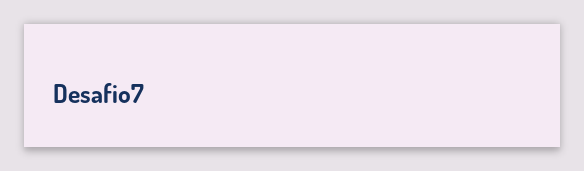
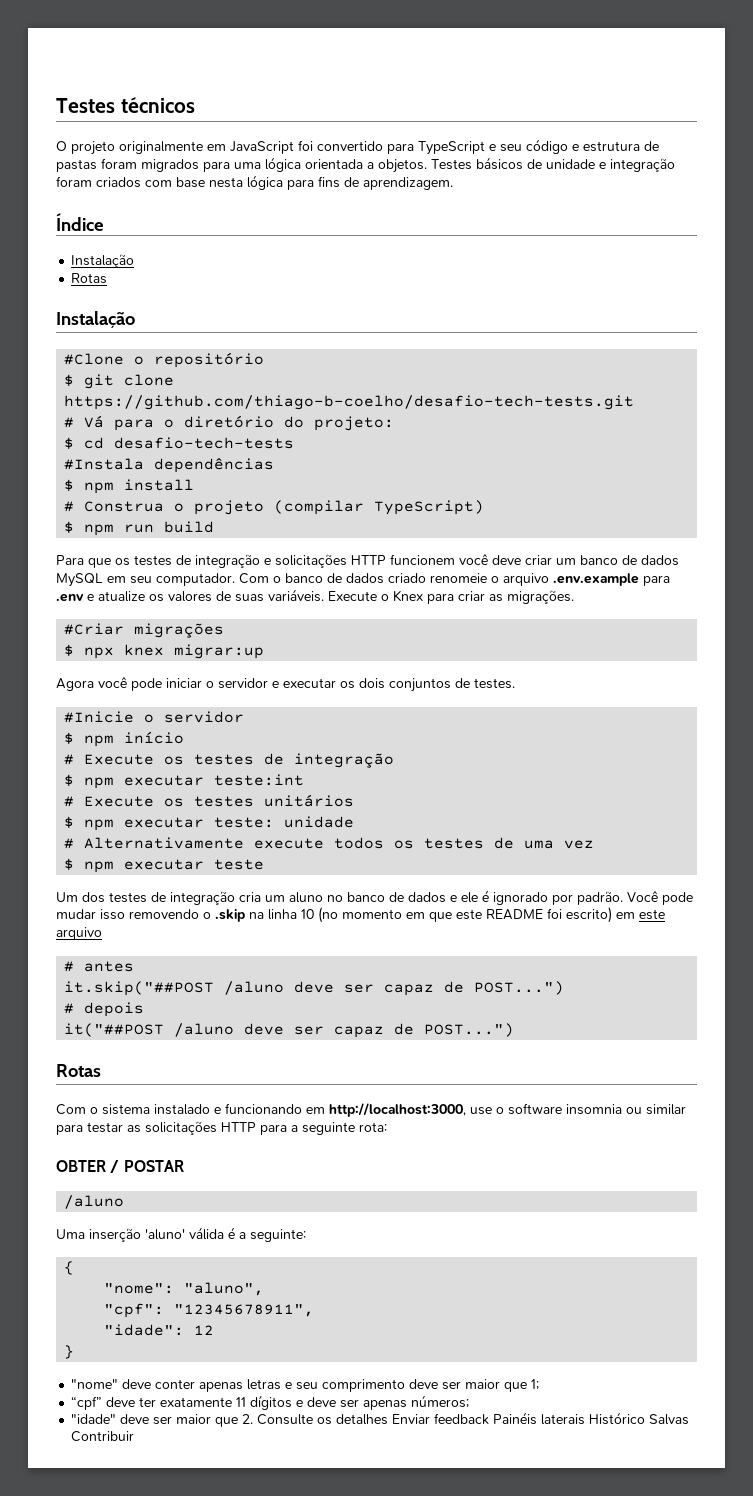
- Desafio7
+ Testes técnicos
+ O projeto originalmente em JavaScript foi convertido para TypeScript e seu código e estrutura de pastas foram migrados para uma lógica orientada a objetos. Testes básicos de unidade e integração foram criados com base nesta lógica para fins de aprendizagem.
+ Índice
+ Instalação
+ Rotas
+ Instalação
+ #Clone o repositório
+ $ git clone https://github.com/thiago-b-coelho/desafio-tech-tests.git
+ # Vá para o diretório do projeto:
+ $ cd desafio-tech-tests
+ #Instala dependências
+ $ npm install
+ # Construa o projeto (compilar TypeScript)
+ $ npm run build
+ Para que os testes de integração e solicitações HTTP funcionem você deve criar um banco de dados MySQL em seu computador. Com o banco de dados criado renomeie o arquivo .env.example para .env e atualize os valores de suas variáveis. Execute o Knex para criar as migrações.
+ #Criar migrações
+ $ npx knex migrar:up
+ Agora você pode iniciar o servidor e executar os dois conjuntos de testes.
+ #Inicie o servidor
+ $ npm início
+ # Execute os testes de integração
+ $ npm executar teste:int
+ # Execute os testes unitários
+ $ npm executar teste: unidade
+ # Alternativamente execute todos os testes de uma vez
+ $ npm executar teste
+ Um dos testes de integração cria um aluno no banco de dados e ele é ignorado por padrão. Você pode mudar isso removendo o .skip na linha 10 (no momento em que este README foi escrito) em este arquivo
+ # antes
+ it.skip("##POST /aluno deve ser capaz de POST...")
+ # depois
+ it("##POST /aluno deve ser capaz de POST...")
+ Rotas
+ Com o sistema instalado e funcionando em http://localhost:3000, use o software insomnia ou similar para testar as solicitações HTTP para a seguinte rota:
+ OBTER / POSTAR
+ /aluno
+ Uma inserção 'aluno' válida é a seguinte:
+ {
+ "nome": "aluno",
+ "cpf": "12345678911",
+ "idade": 12
+ }
+ "nome" deve conter apenas letras e seu comprimento deve ser maior que 1;
+ “cpf” deve ter exatamente 11 dígitos e deve ser apenas números;
+ "idade" deve ser maior que 2. Consulte os detalhes Enviar feedback Painéis laterais Histórico Salvas Contribuir

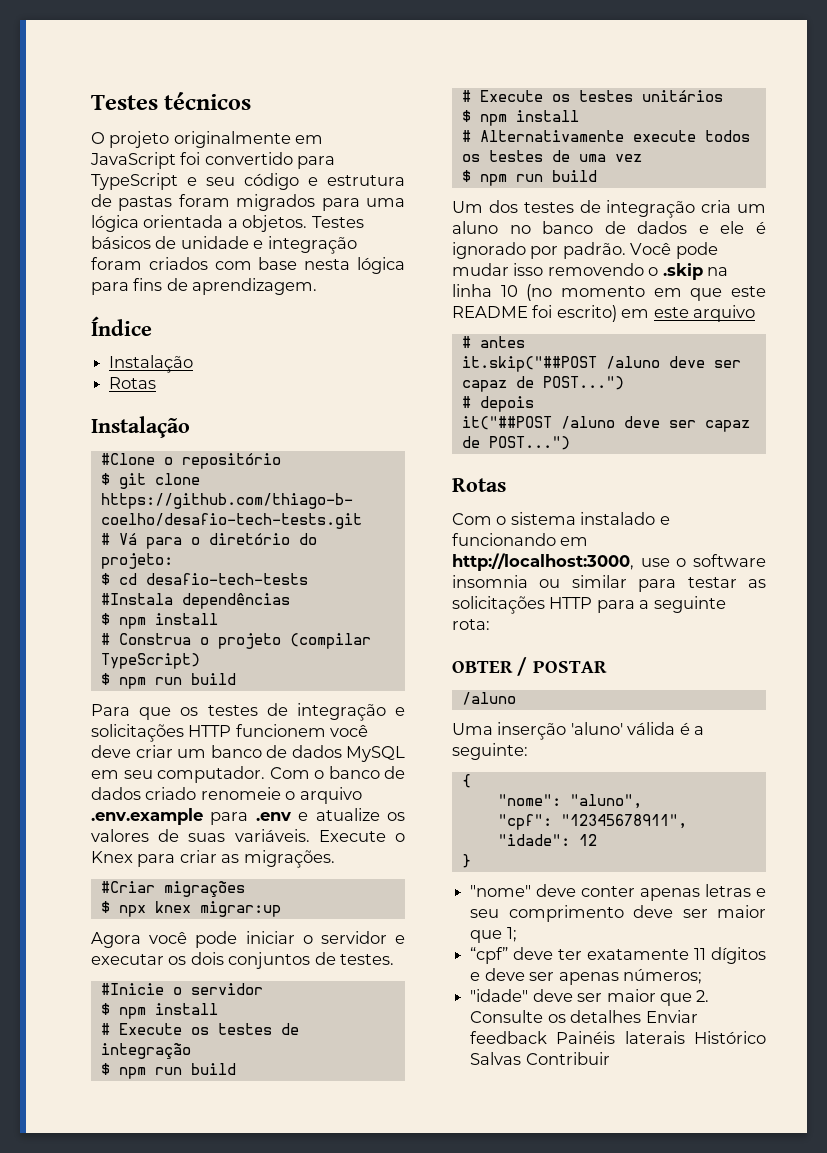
  #Inicie o servidor
- $ npm início
+ $ npm install
  # Execute os testes de integração
- $ npm executar teste:int
+ $ npm run build
  # Execute os testes unitários
- $ npm executar teste: unidade
+ $ npm install
  # Alternativamente execute todos os testes de uma vez
- $ npm executar teste
+ $ npm run build

